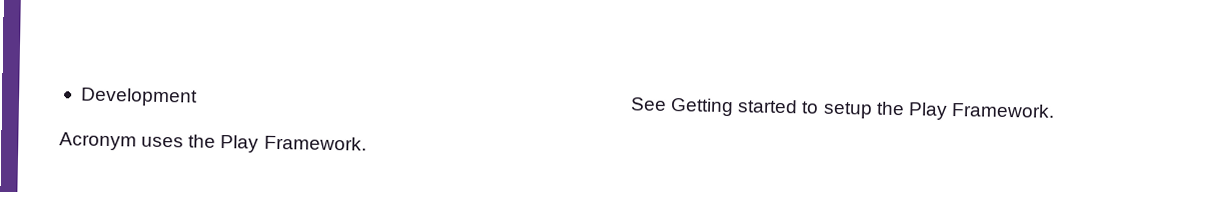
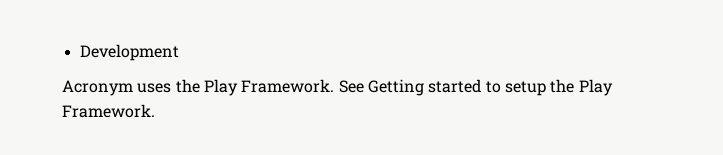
- Acronym uses the Play Framework.
- See Getting started to setup the Play Framework.
+ Acronym uses the Play Framework. See Getting started to setup the Play Framework.

